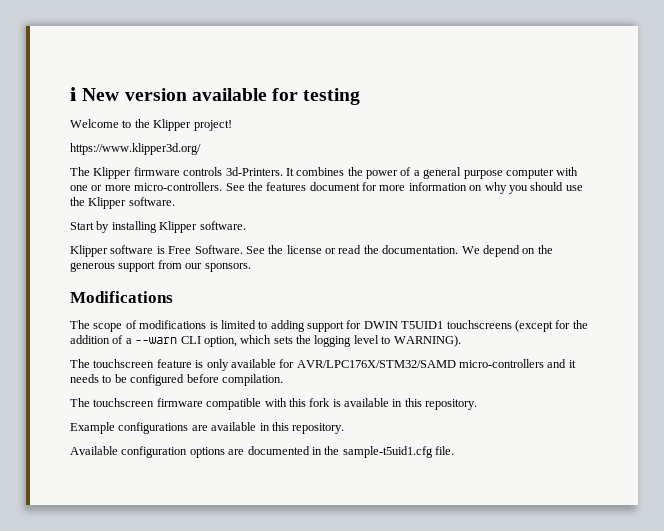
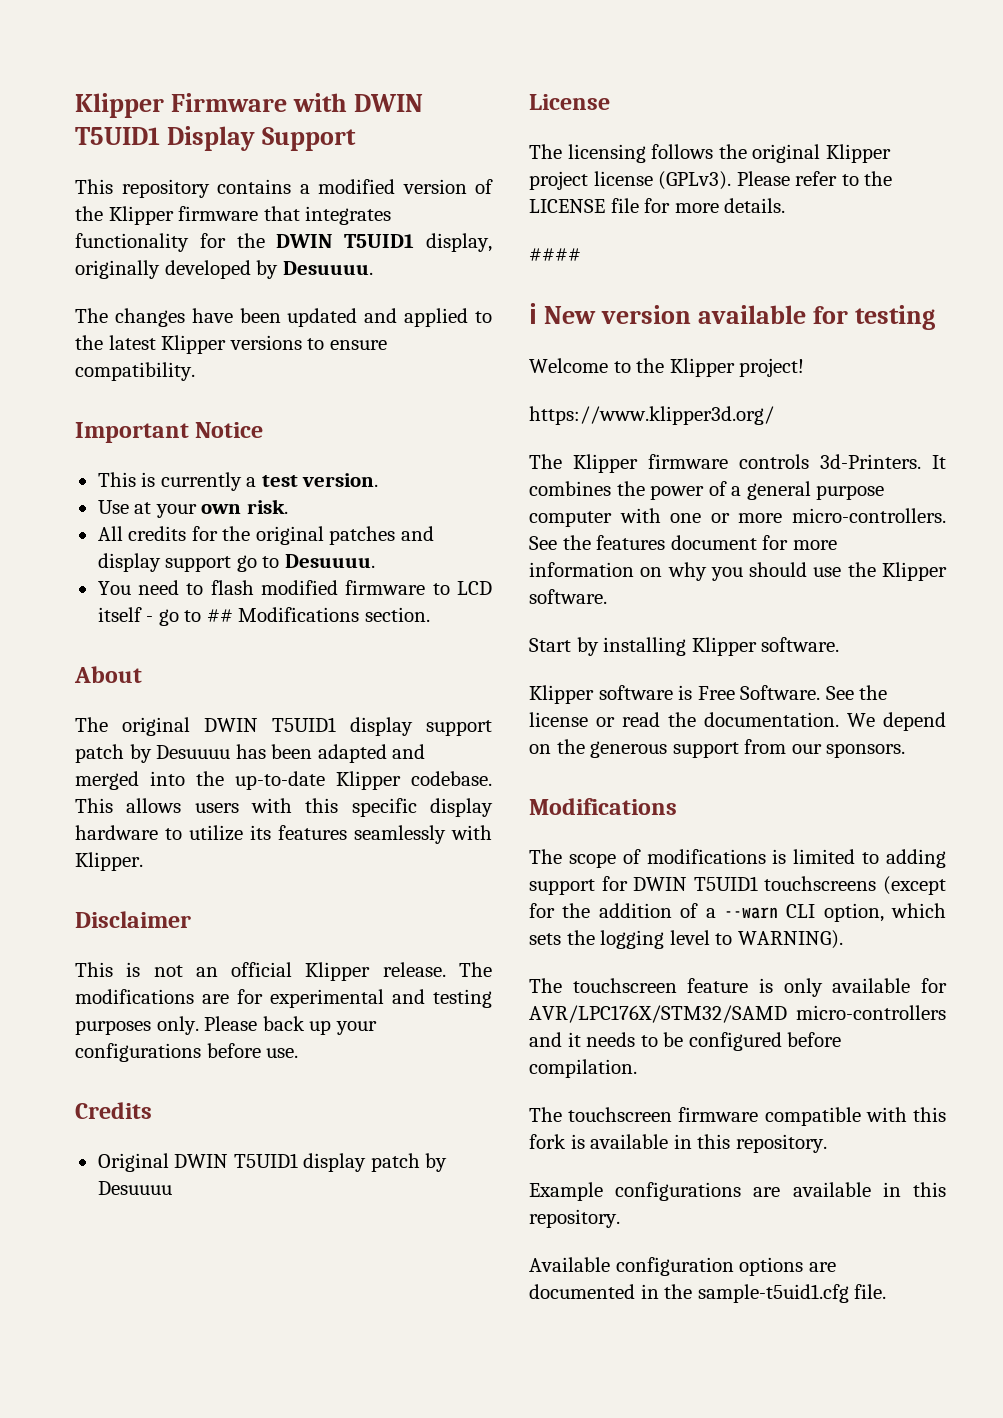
+ Klipper Firmware with DWIN T5UID1 Display Support
+ This repository contains a modified version of the Klipper firmware that integrates functionality for the DWIN T5UID1 display, originally developed by Desuuuu.
+ The changes have been updated and applied to the latest Klipper versions to ensure compatibility.
+ Important Notice
+ This is currently a test version.
+ Use at your own risk.
+ All credits for the original patches and display support go to Desuuuu.
+ You need to flash modified firmware to LCD itself - go to ## Modifications section.
+ About
+ The original DWIN T5UID1 display support patch by Desuuuu has been adapted and merged into the up-to-date Klipper codebase. This allows users with this specific display hardware to utilize its features seamlessly with Klipper.
+ Disclaimer
+ This is not an official Klipper release. The modifications are for experimental and testing purposes only. Please back up your configurations before use.
+ Credits
+ Original DWIN T5UID1 display patch by Desuuuu
+ License
+ The licensing follows the original Klipper project license (GPLv3). Please refer to the LICENSE file for more details.
+ ####

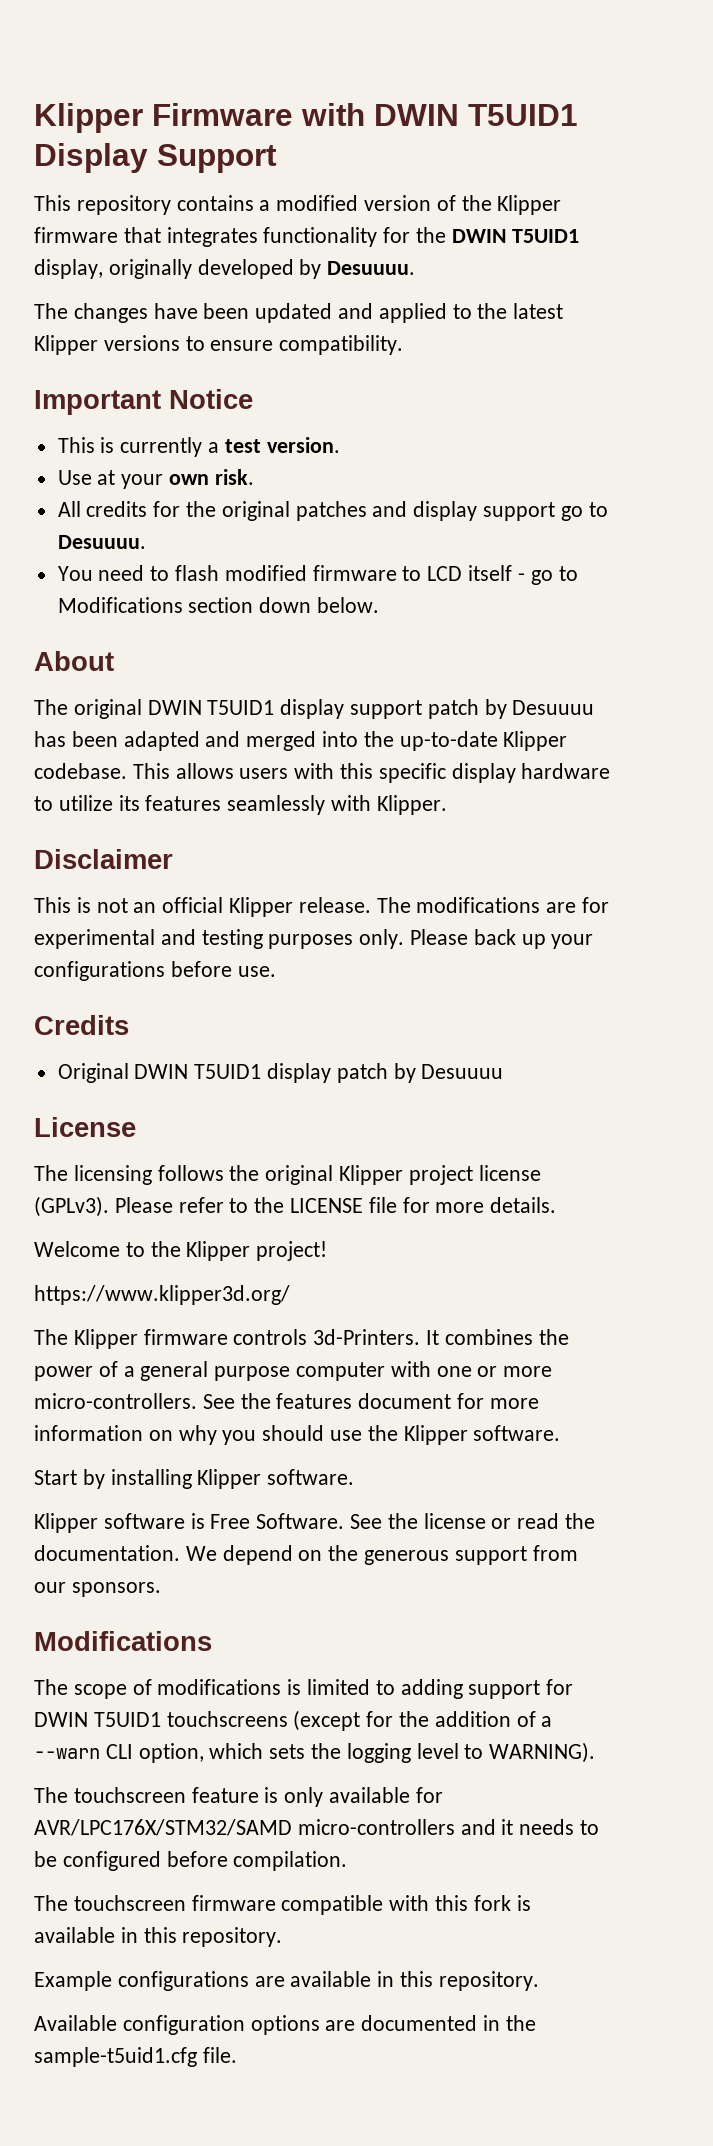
- You need to flash modified firmware to LCD itself - go to ## Modifications section.
+ You need to flash modified firmware to LCD itself - go to Modifications section down below.
- ####
- ℹ New version available for testing

